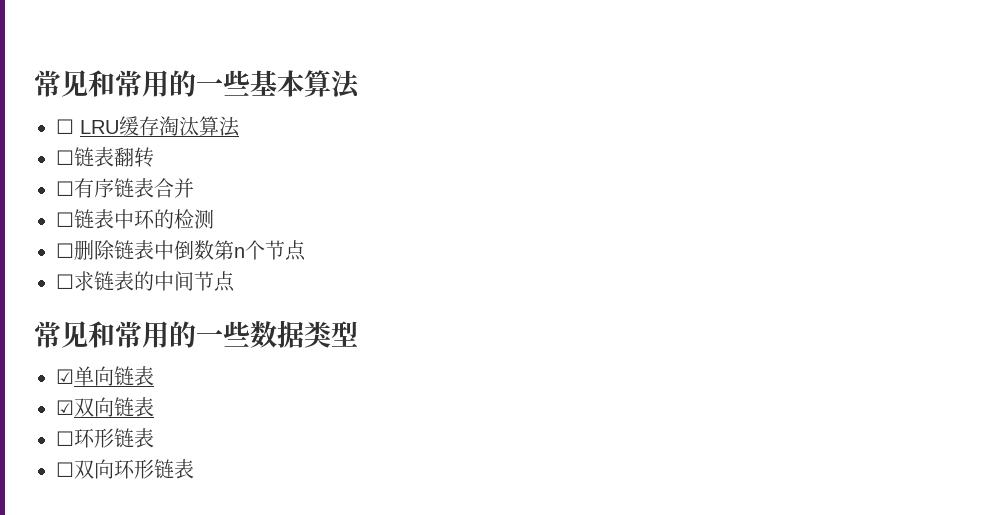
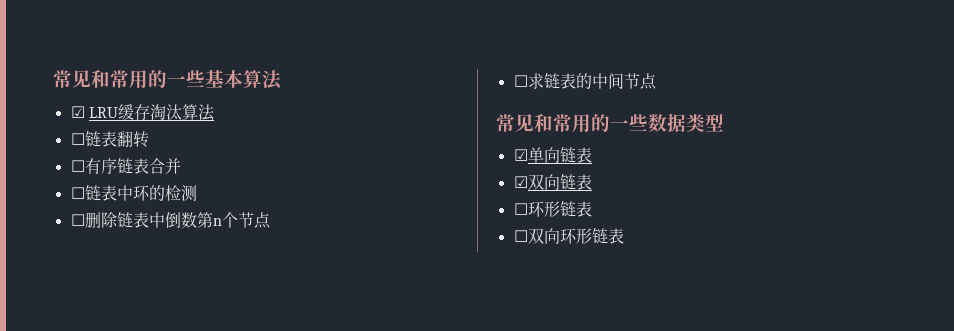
- ☐ LRU缓存淘汰算法
+ ☑ LRU缓存淘汰算法

